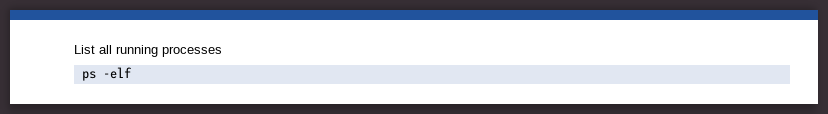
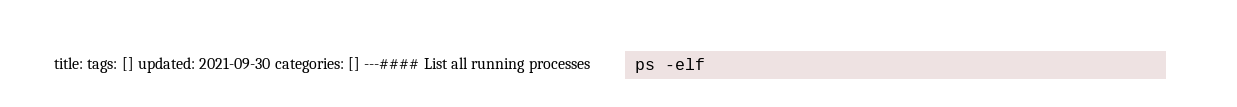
- List all running processes
+ title: tags: [] updated: 2021-09-30 categories: [] ---#### List all running processes

